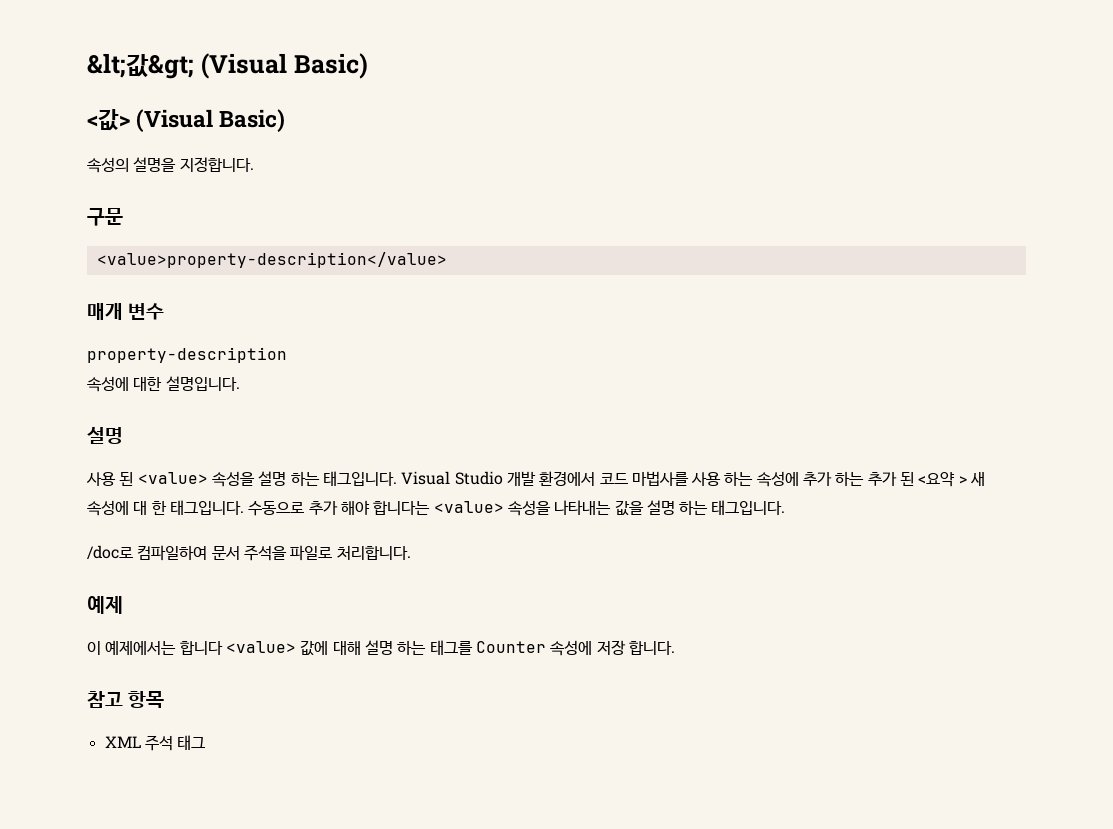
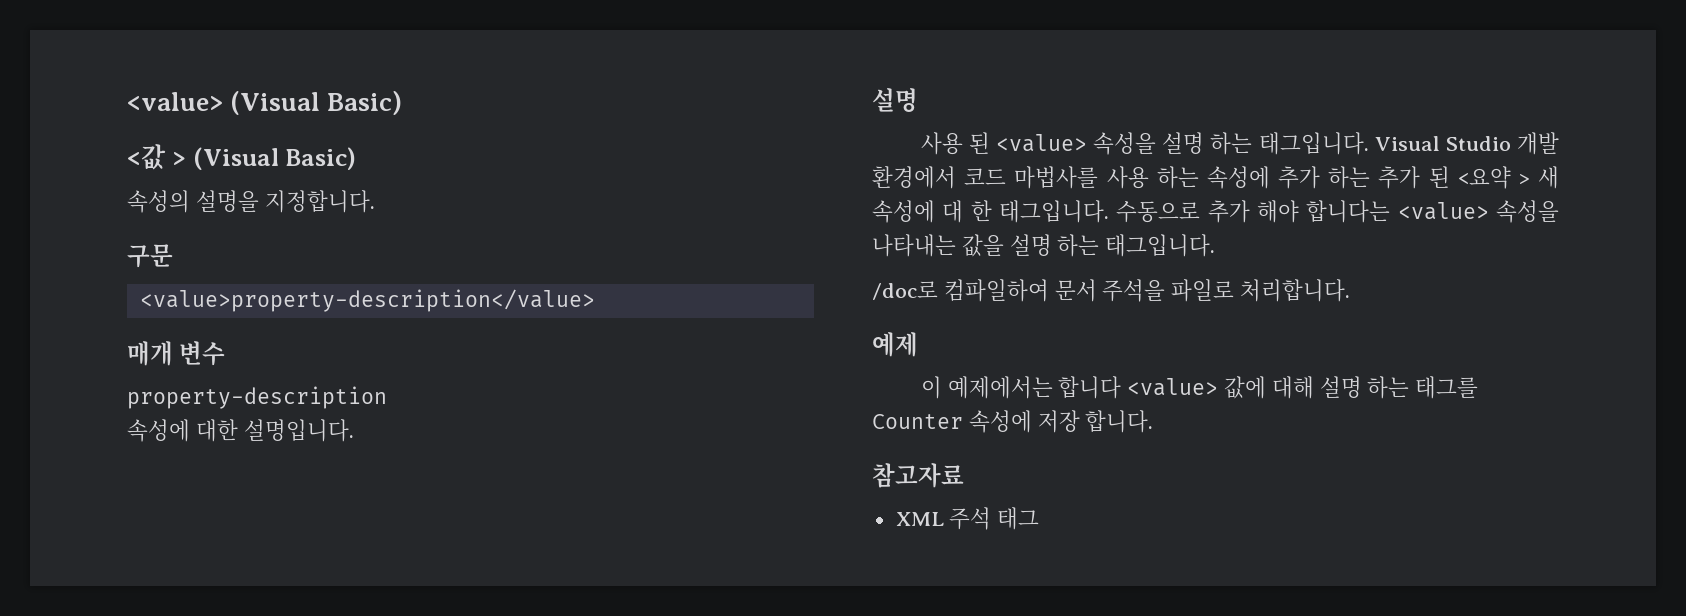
- &lt;값&gt; (Visual Basic)
- <값> (Visual Basic)
+ <value> (Visual Basic)
+ <값 > (Visual Basic)
- 참고 항목
+ 참고자료

